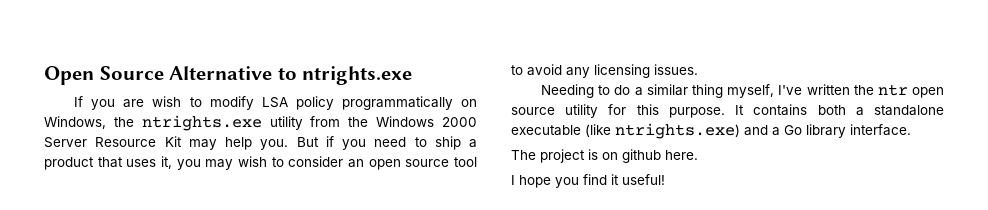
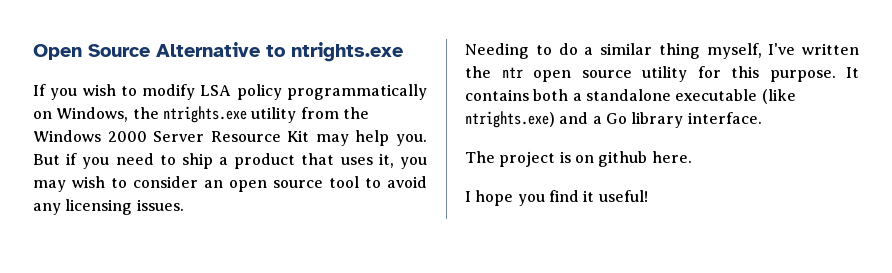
- If you are wish to modify LSA policy programmatically on Windows, the ntrights.exe utility from the Windows 2000 Server Resource Kit may help you.
+ If you wish to modify LSA policy programmatically on Windows, the ntrights.exe utility from the Windows 2000 Server Resource Kit may help you.

